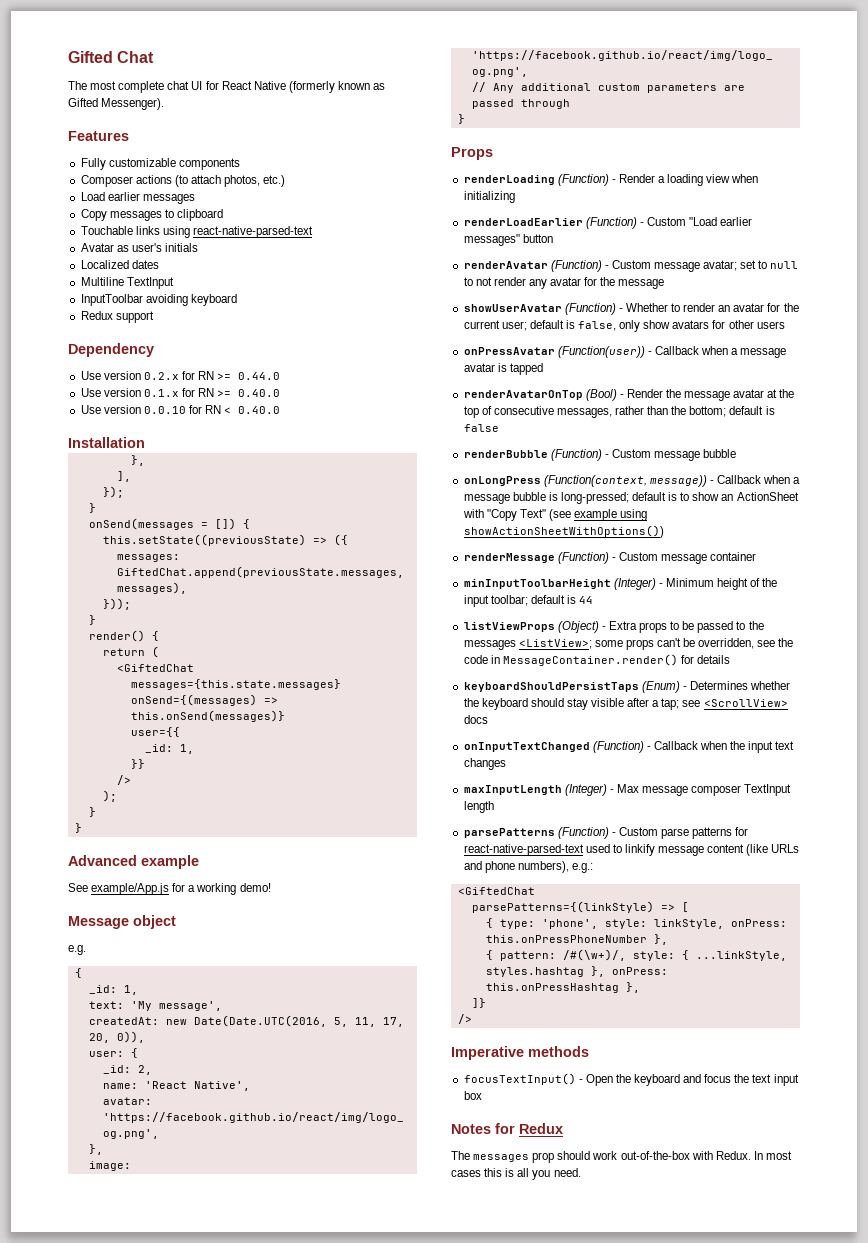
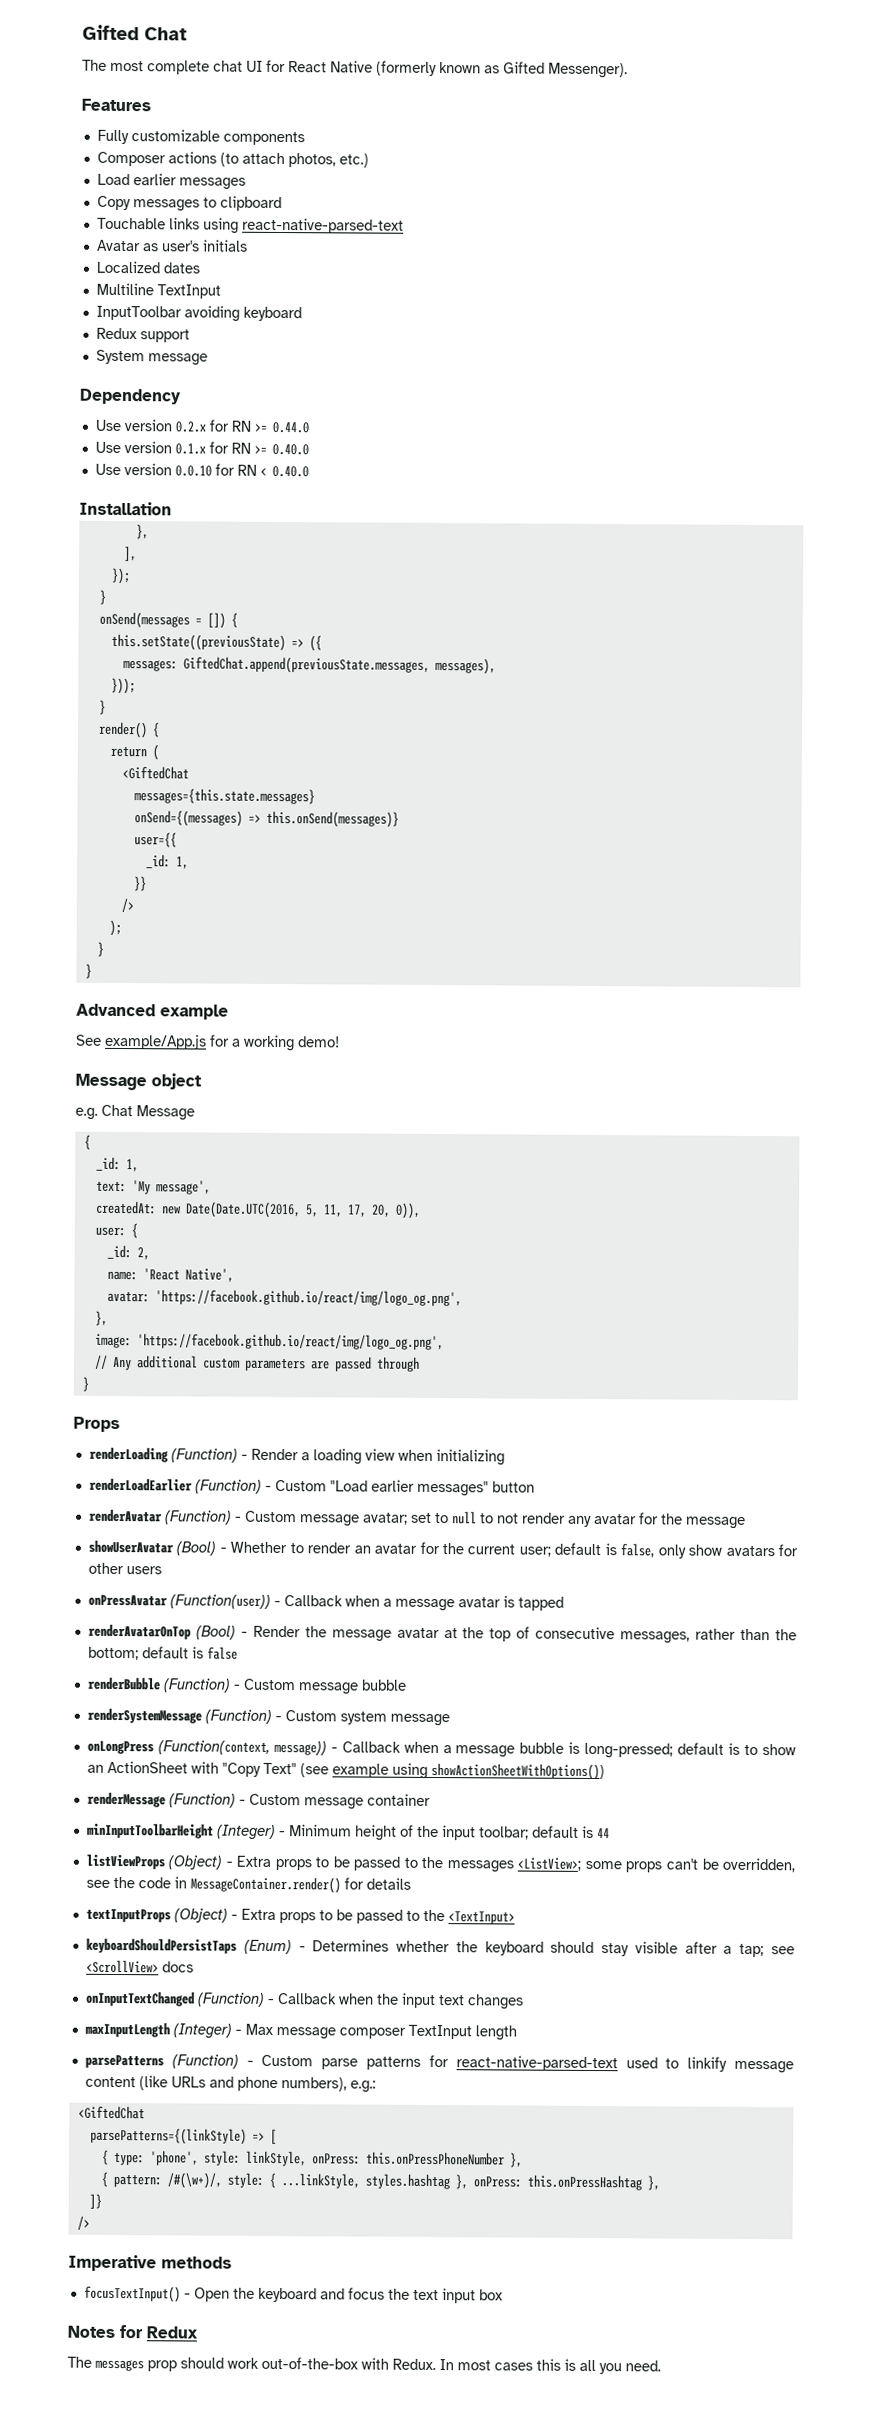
+ System message
- e.g.
+ e.g. Chat Message
- showUserAvatar (Function) - Whether to render an avatar for the current user; default is false, only show avatars for other users
+ showUserAvatar (Bool) - Whether to render an avatar for the current user; default is false, only show avatars for other users
+ renderSystemMessage (Function) - Custom system message
+ textInputProps (Object) - Extra props to be passed to the <TextInput>

